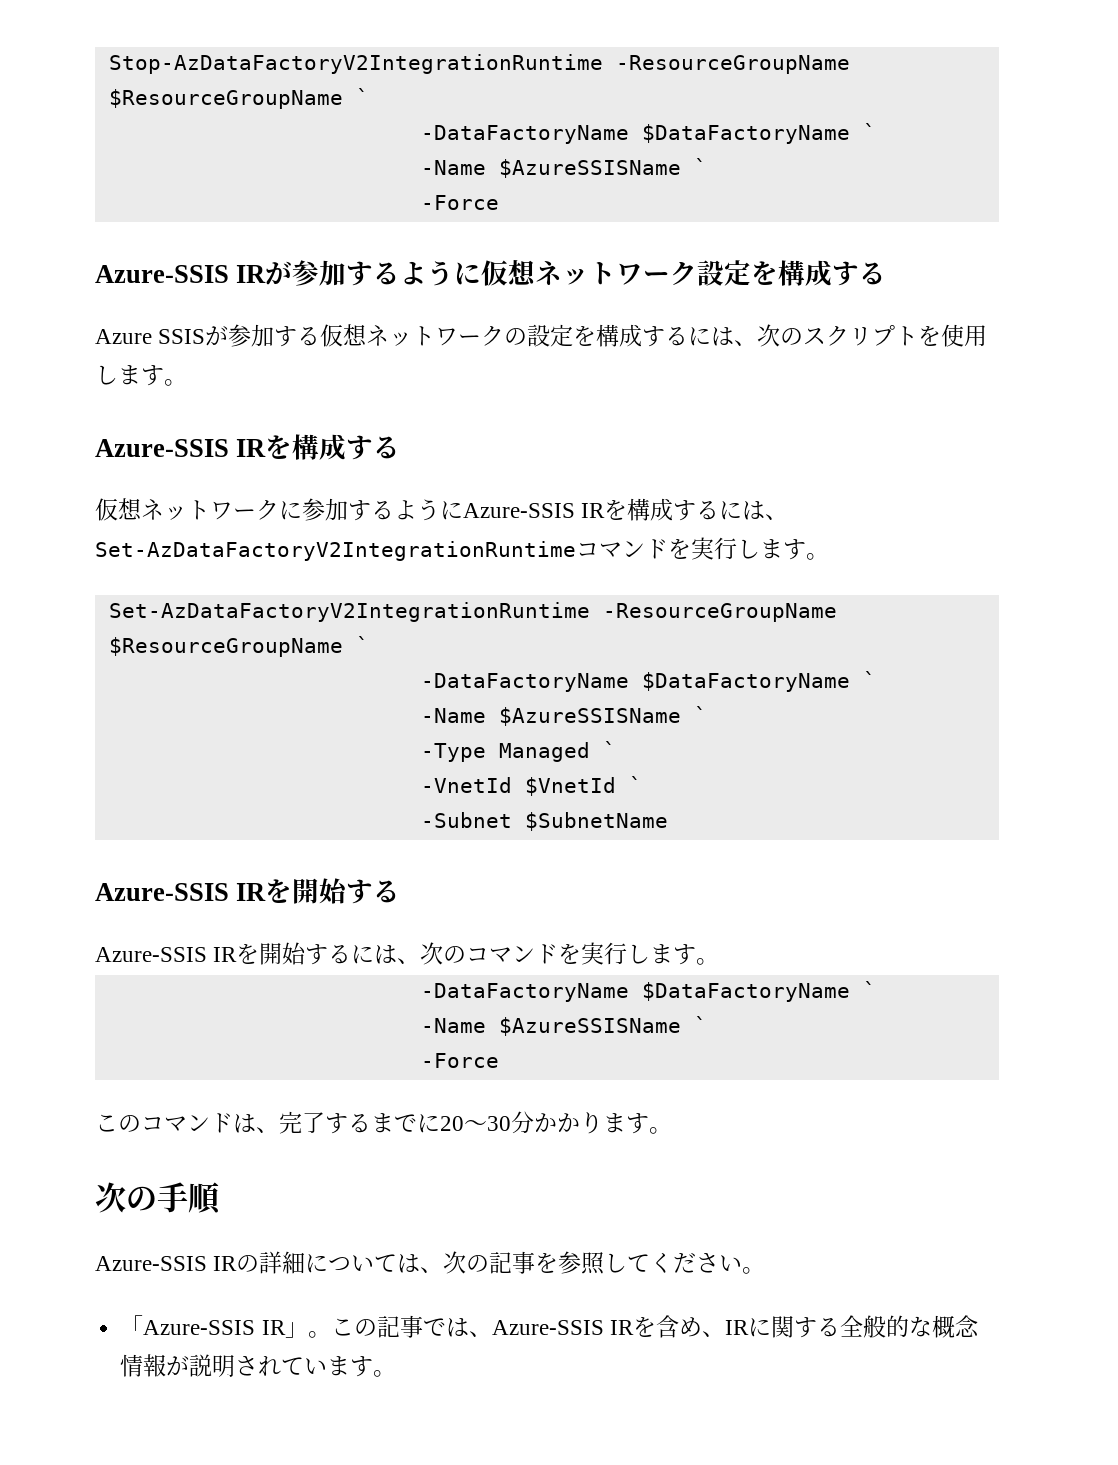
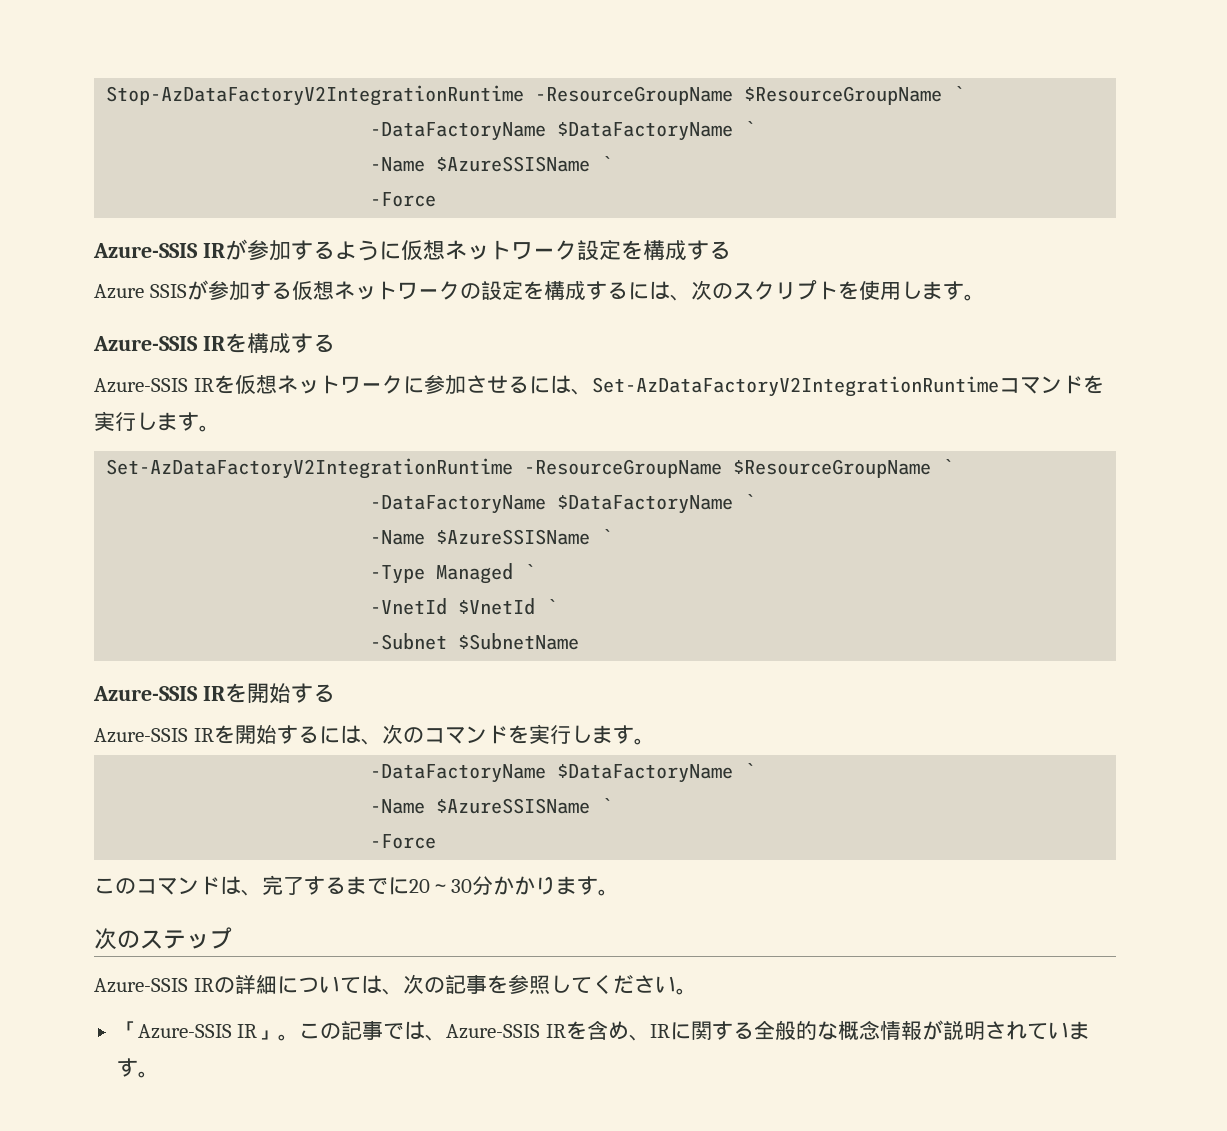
- 仮想ネットワークに参加するようにAzure-SSIS IRを構成するには、Set-AzDataFactoryV2IntegrationRuntimeコマンドを実行します。
+ Azure-SSIS IRを仮想ネットワークに参加させるには、Set-AzDataFactoryV2IntegrationRuntimeコマンドを実行します。
- 次の手順
+ 次のステップ

